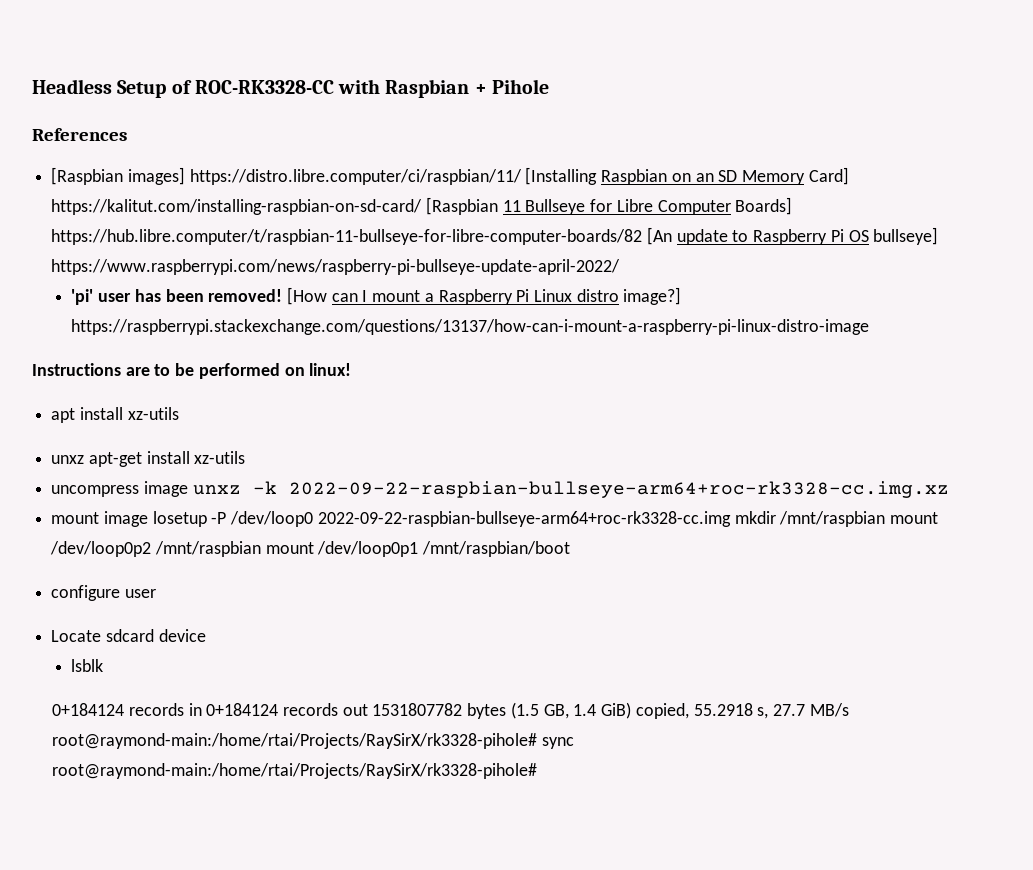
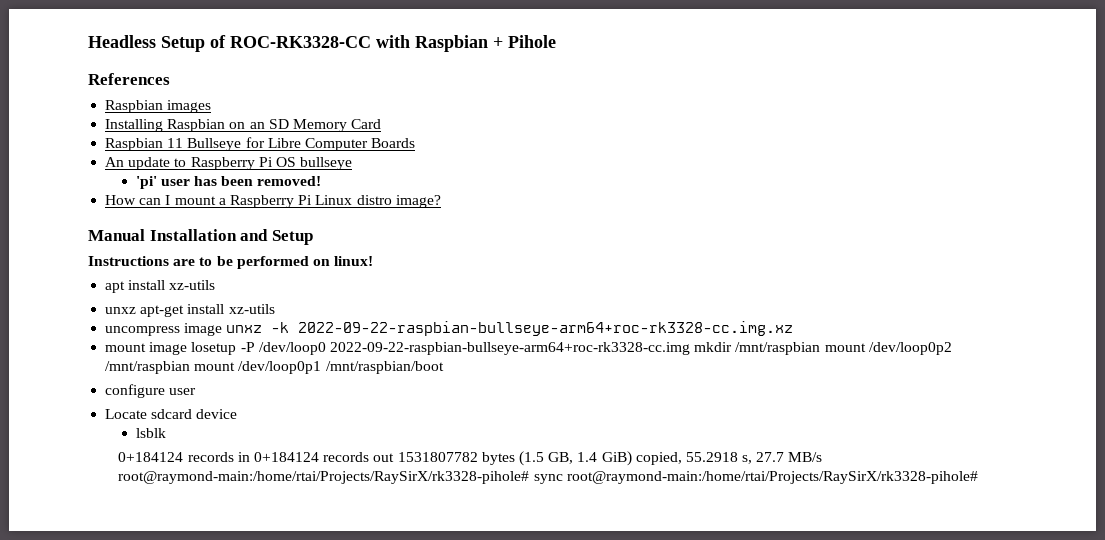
- [Raspbian images] https://distro.libre.computer/ci/raspbian/11/ [Installing Raspbian on an SD Memory Card] https://kalitut.com/installing-raspbian-on-sd-card/ [Raspbian 11 Bullseye for Libre Computer Boards] https://hub.libre.computer/t/raspbian-11-bullseye-for-libre-computer-boards/82 [An update to Raspberry Pi OS bullseye] https://www.raspberrypi.com/news/raspberry-pi-bullseye-update-april-2022/
+ Raspbian images
+ Installing Raspbian on an SD Memory Card
+ Raspbian 11 Bullseye for Libre Computer Boards
+ An update to Raspberry Pi OS bullseye
- 'pi' user has been removed! [How can I mount a Raspberry Pi Linux distro image?] https://raspberrypi.stackexchange.com/questions/13137/how-can-i-mount-a-raspberry-pi-linux-distro-image
+ 'pi' user has been removed!
+ How can I mount a Raspberry Pi Linux distro image?
+ Manual Installation and Setup

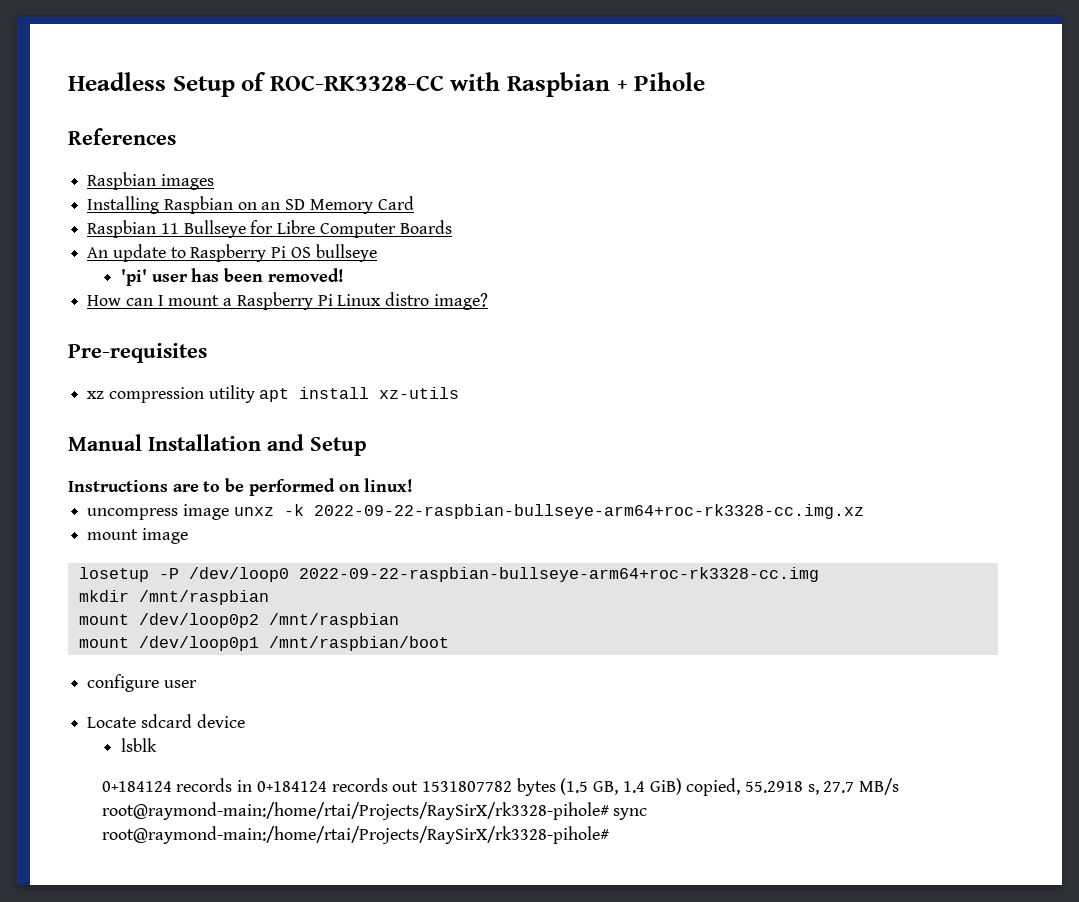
+ Pre-requisites
+ xz compression utility apt install xz-utils
- apt install xz-utils
- unxz apt-get install xz-utils
- mount image losetup -P /dev/loop0 2022-09-22-raspbian-bullseye-arm64+roc-rk3328-cc.img mkdir /mnt/raspbian mount /dev/loop0p2 /mnt/raspbian mount /dev/loop0p1 /mnt/raspbian/boot
+ mount image
+ losetup -P /dev/loop0 2022-09-22-raspbian-bullseye-arm64+roc-rk3328-cc.img
+ mkdir /mnt/raspbian
+ mount /dev/loop0p2 /mnt/raspbian
+ mount /dev/loop0p1 /mnt/raspbian/boot

